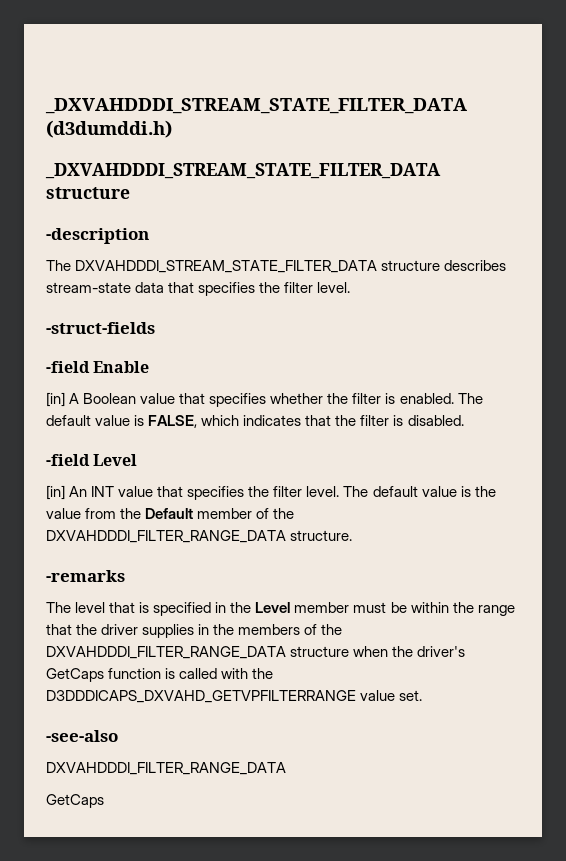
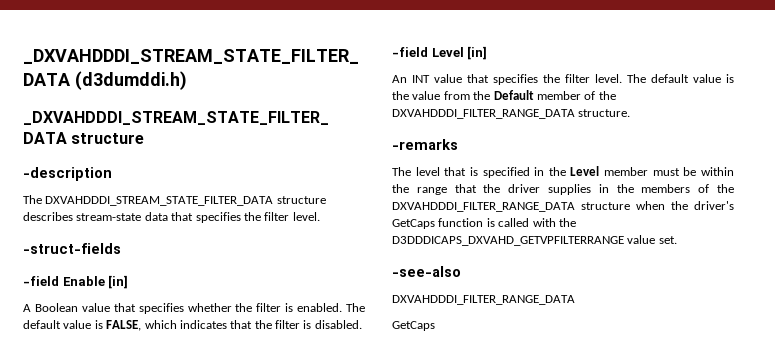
- -field Enable
- [in] A Boolean value that specifies whether the filter is enabled.
+ -field Enable [in]
+ A Boolean value that specifies whether the filter is enabled.
- -field Level
- [in] An INT value that specifies the filter level.
+ -field Level [in]
+ An INT value that specifies the filter level.

